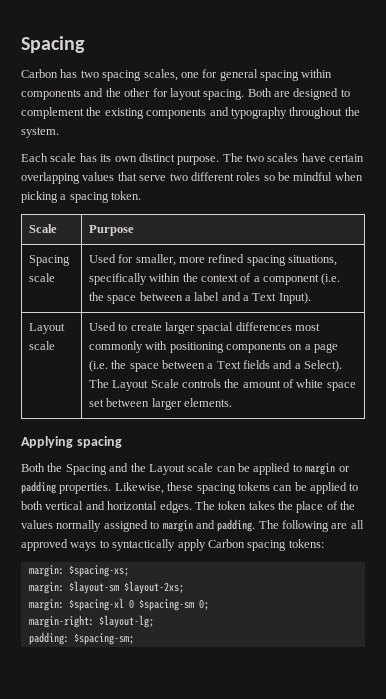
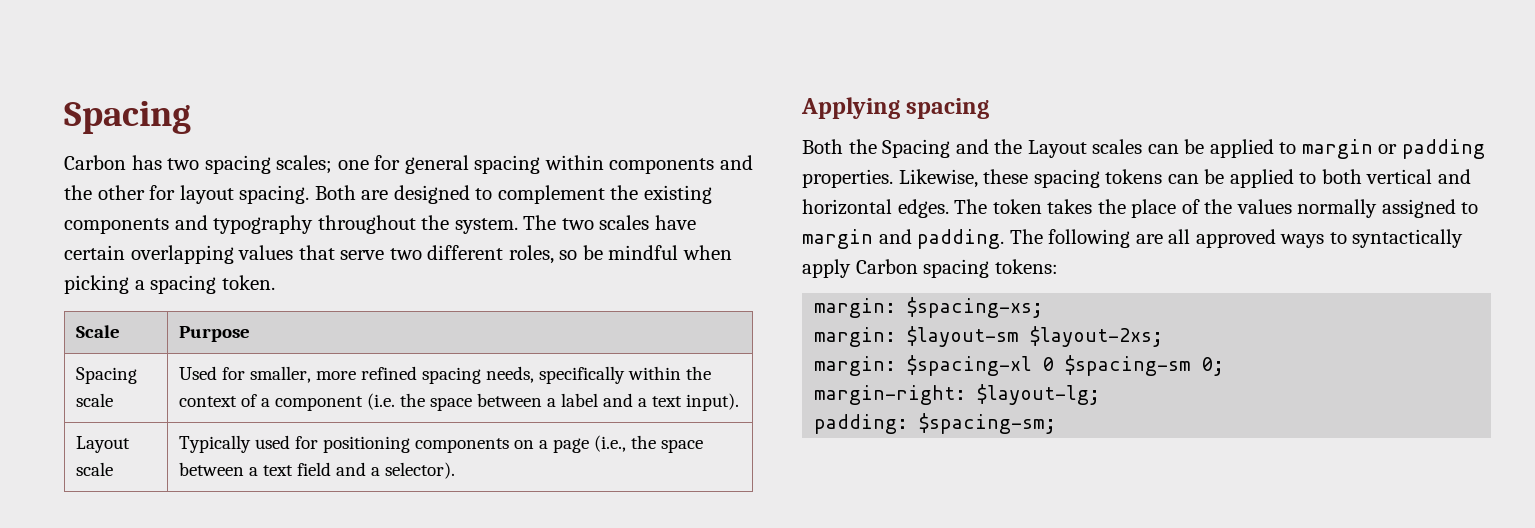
- Carbon has two spacing scales, one for general spacing within components and the other for layout spacing.
+ Carbon has two spacing scales; one for general spacing within components and the other for layout spacing.
- Both are designed to complement the existing components and typography throughout the system.
- Each scale has its own distinct purpose. The two scales have certain overlapping values that serve two different roles so be mindful when picking a spacing token.
+ Both are designed to complement the existing components and typography throughout the system. The two scales have certain overlapping values that serve two different roles, so be mindful when picking a spacing token.
- Spacing scale | Used for smaller, more refined spacing situations, specifically within the context of a component (i.e. the space between a label and a Text Input).
+ Spacing scale | Used for smaller, more refined spacing needs, specifically within the context of a component (i.e. the space between a label and a text input).
- Layout scale | Used to create larger spacial differences most commonly with positioning components on a page (i.e. the space between a Text fields and a Select). The Layout Scale controls the amount of white space set between larger elements.
+ Layout scale | Typically used for positioning components on a page (i.e., the space between a text field and a selector).
- Both the Spacing and the Layout scale can be applied to margin or padding properties.
+ Both the Spacing and the Layout scales can be applied to margin or padding properties.

